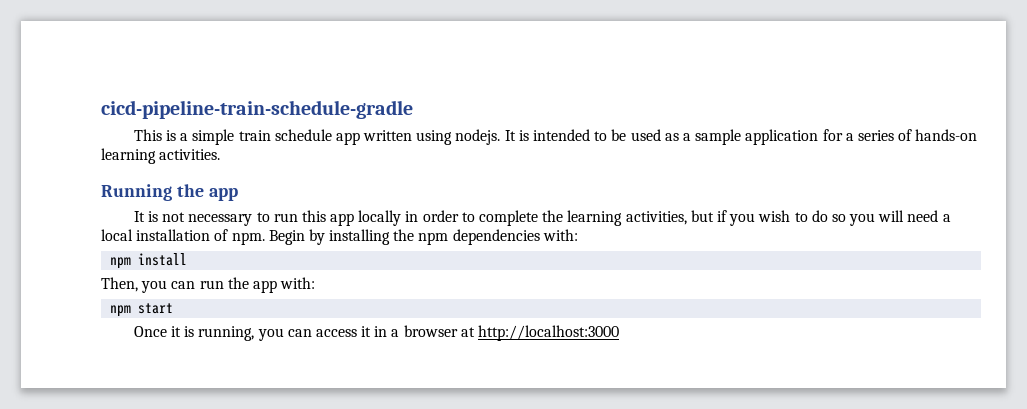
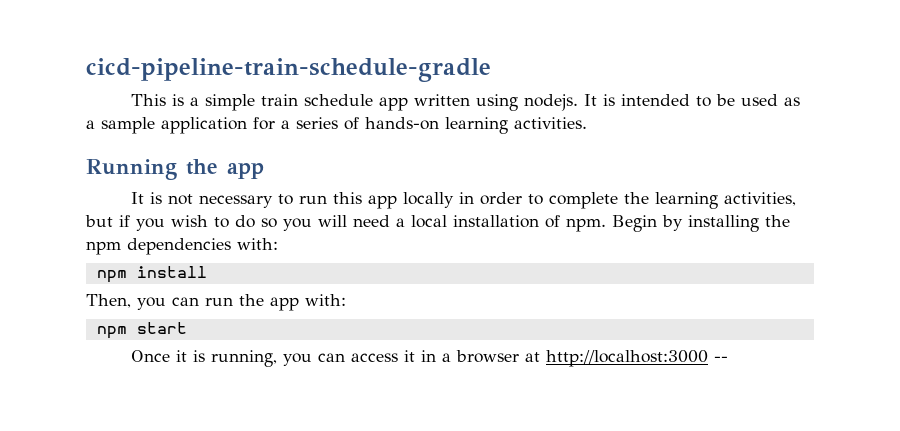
- Once it is running, you can access it in a browser at http://localhost:3000
+ Once it is running, you can access it in a browser at http://localhost:3000 --

